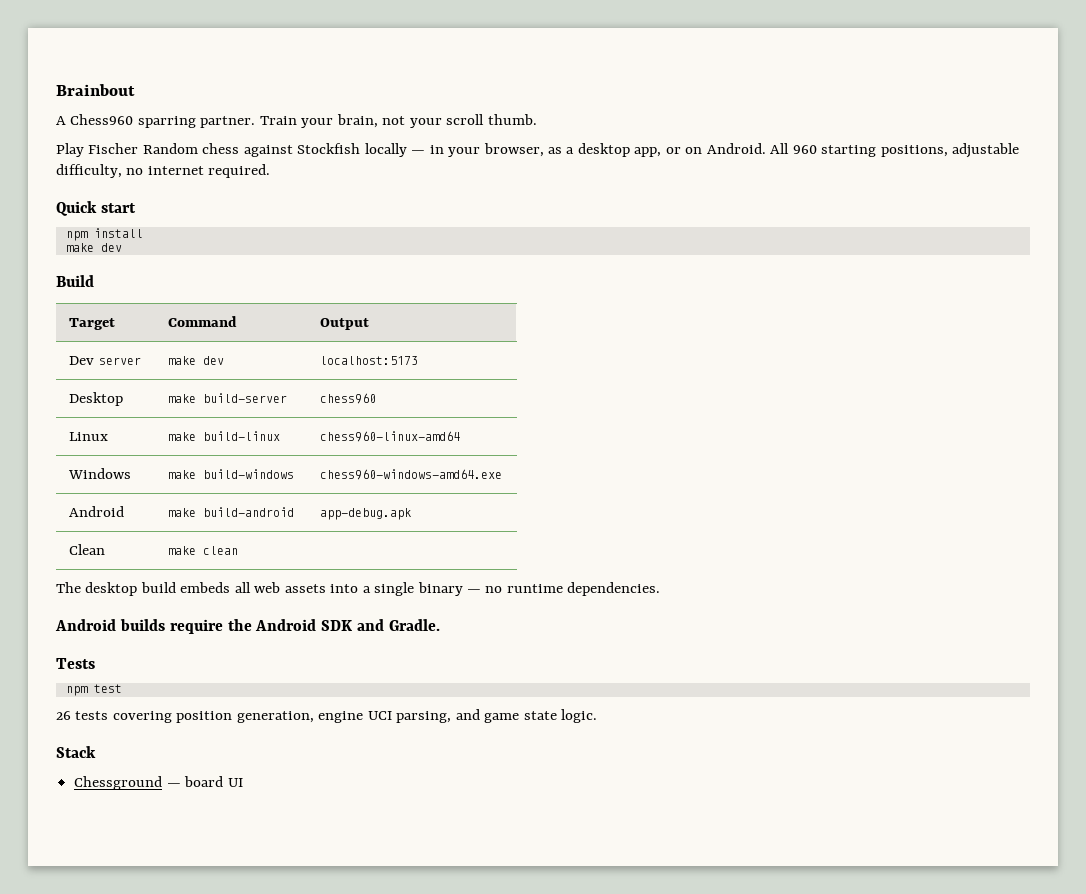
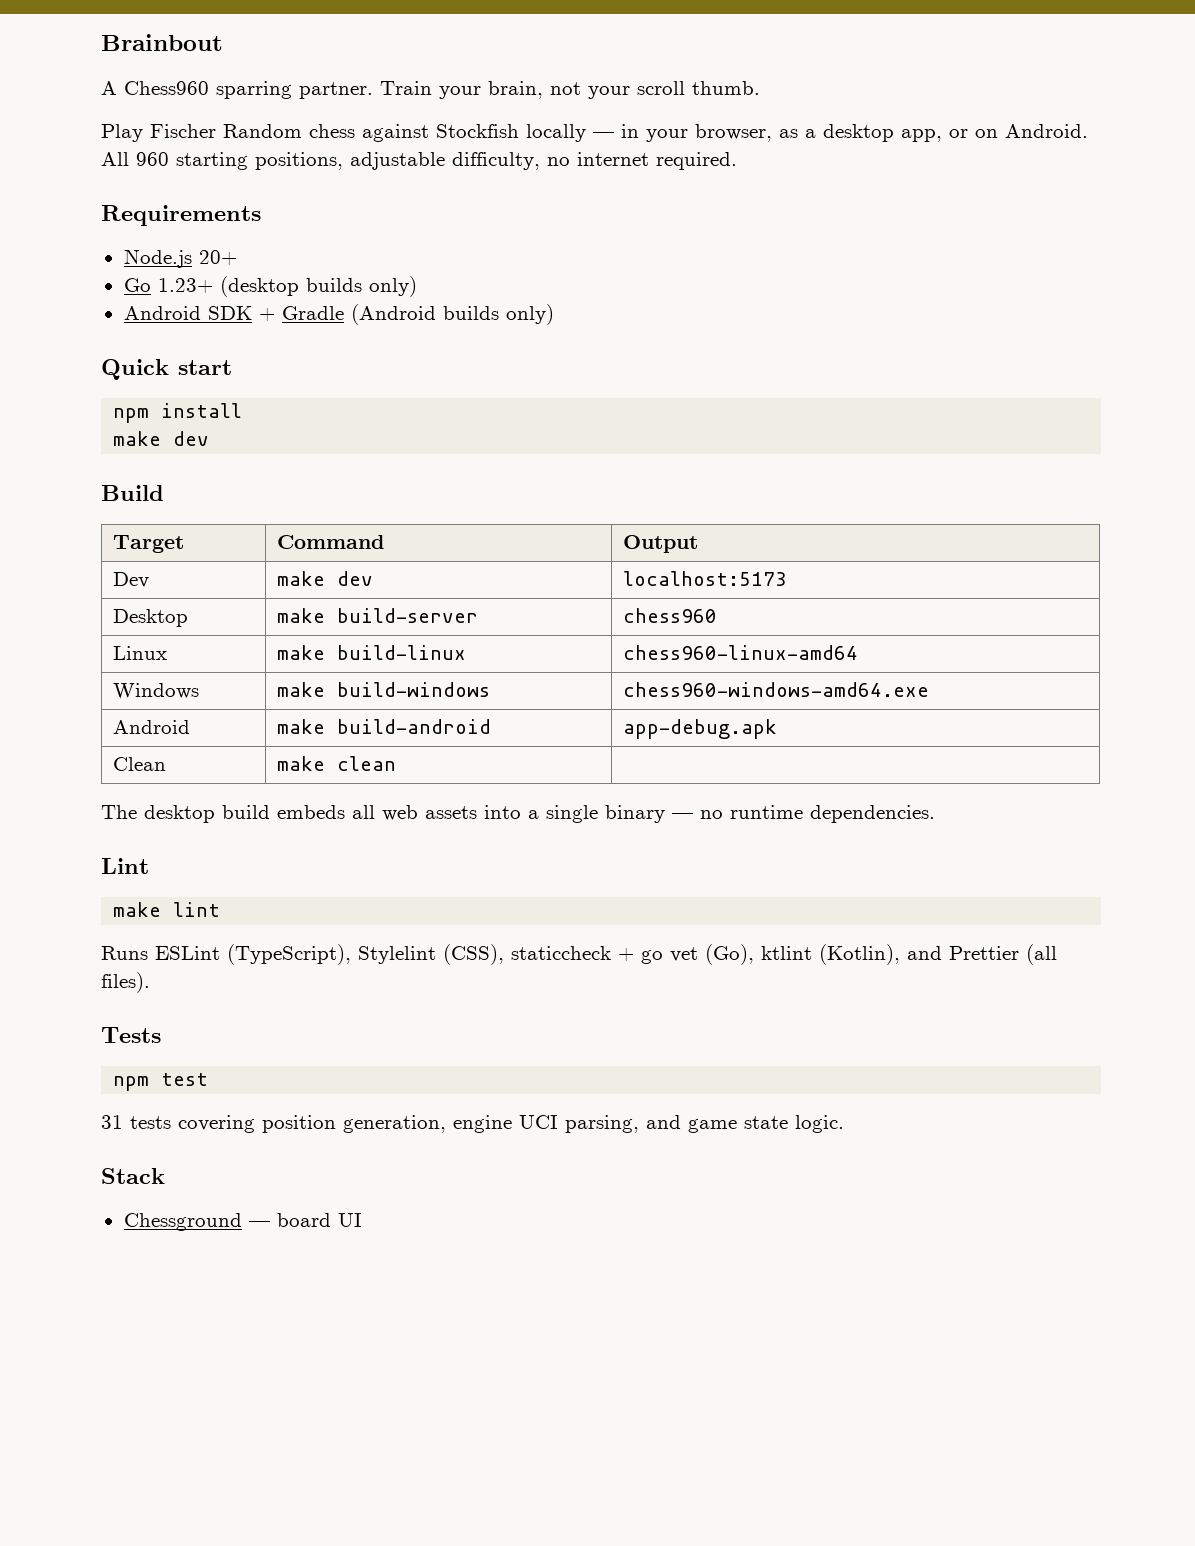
+ Requirements
+ Node.js 20+
+ Go 1.23+ (desktop builds only)
+ Android SDK + Gradle (Android builds only)
- Dev server | make dev | localhost:5173
+ Dev | make dev | localhost:5173
- Android builds require the Android SDK and Gradle.
+ Lint
+ make lint
+ Runs ESLint (TypeScript), Stylelint (CSS), staticcheck + go vet (Go), ktlint (Kotlin), and Prettier (all files).
- 26 tests covering position generation, engine UCI parsing, and game state logic.
+ 31 tests covering position generation, engine UCI parsing, and game state logic.

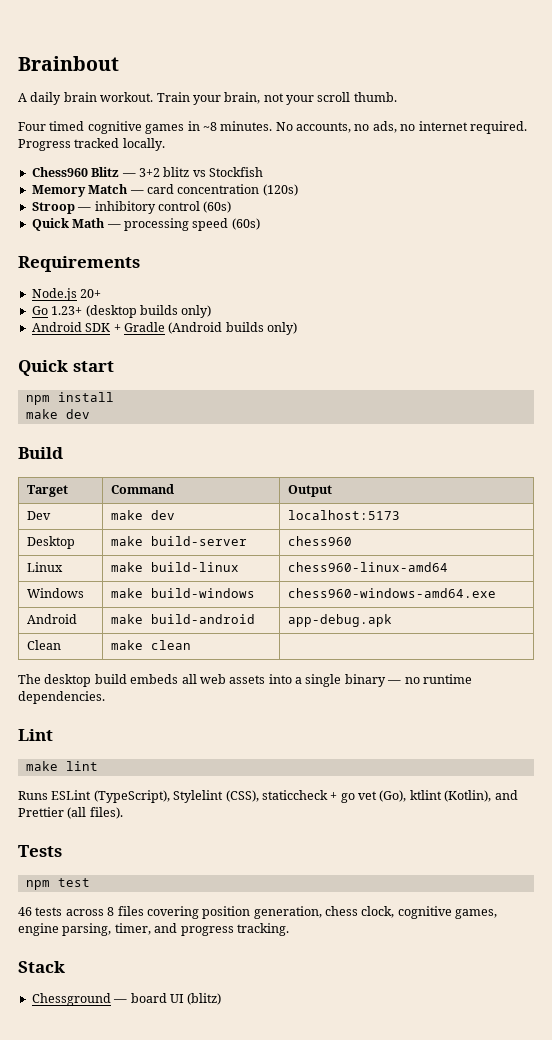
- A Chess960 sparring partner.
+ A daily brain workout.
- Play Fischer Random chess against Stockfish locally — in your browser, as a desktop app, or on Android. All 960 starting positions, adjustable difficulty, no internet required.
+ Four timed cognitive games in ~8 minutes. No accounts, no ads, no internet required. Progress tracked locally.
+ Chess960 Blitz — 3+2 blitz vs Stockfish
+ Memory Match — card concentration (120s)
+ Stroop — inhibitory control (60s)
+ Quick Math — processing speed (60s)
- 31 tests covering position generation, engine UCI parsing, and game state logic.
+ 46 tests across 8 files covering position generation, chess clock, cognitive games, engine parsing, timer, and progress tracking.
- Chessground — board UI
+ Chessground — board UI (blitz)

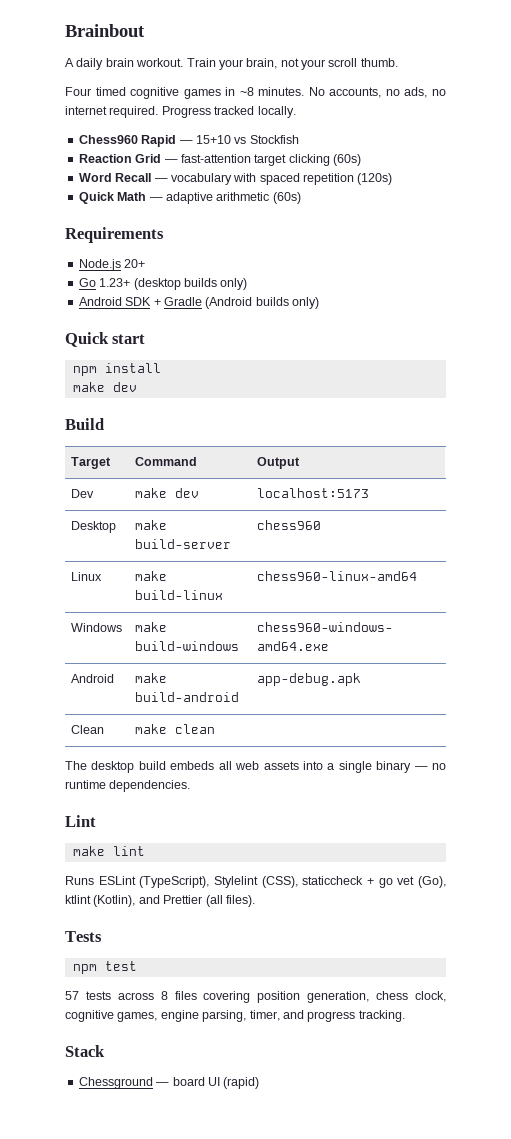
- Chess960 Blitz — 3+2 blitz vs Stockfish
- Memory Match — card concentration (120s)
- Stroop — inhibitory control (60s)
+ Chess960 Rapid — 15+10 vs Stockfish
+ Reaction Grid — fast-attention target clicking (60s)
+ Word Recall — vocabulary with spaced repetition (120s)
- Quick Math — processing speed (60s)
+ Quick Math — adaptive arithmetic (60s)
- 46 tests across 8 files covering position generation, chess clock, cognitive games, engine parsing, timer, and progress tracking.
+ 57 tests across 8 files covering position generation, chess clock, cognitive games, engine parsing, timer, and progress tracking.
- Chessground — board UI (blitz)
+ Chessground — board UI (rapid)

